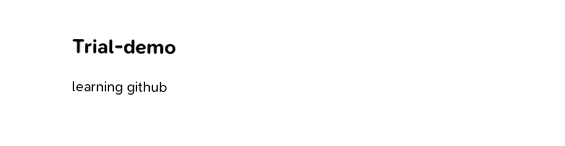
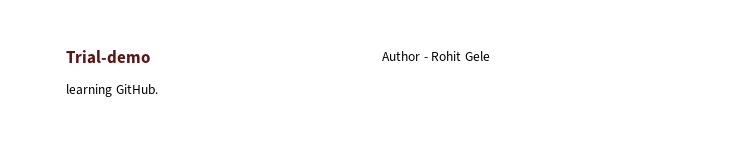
- learning github
+ learning GitHub.
+ Author - Rohit Gele

